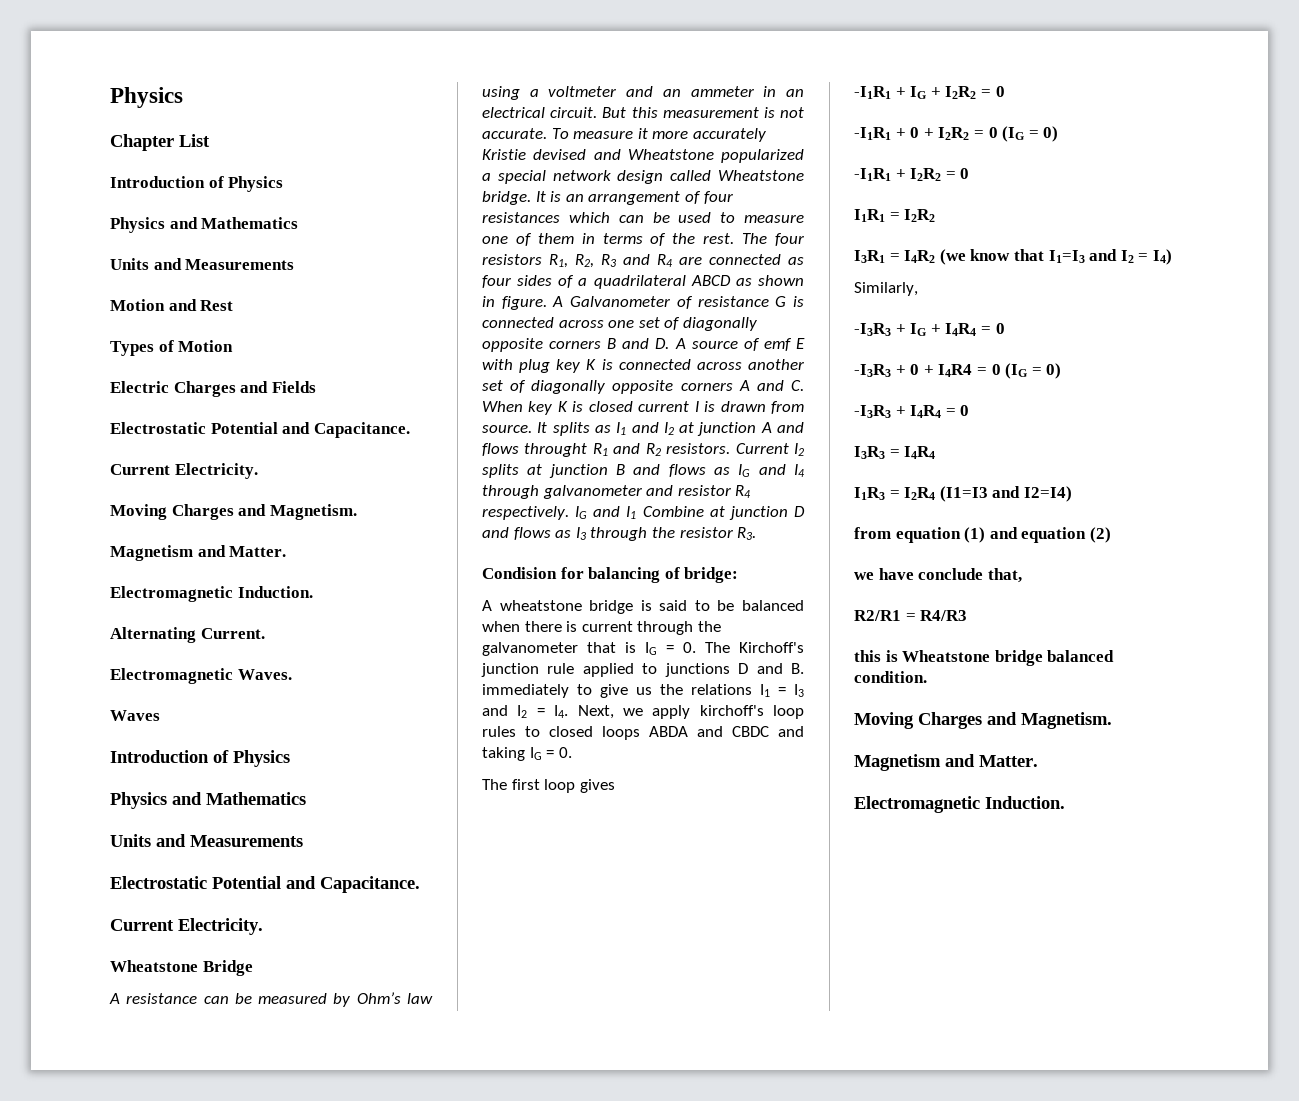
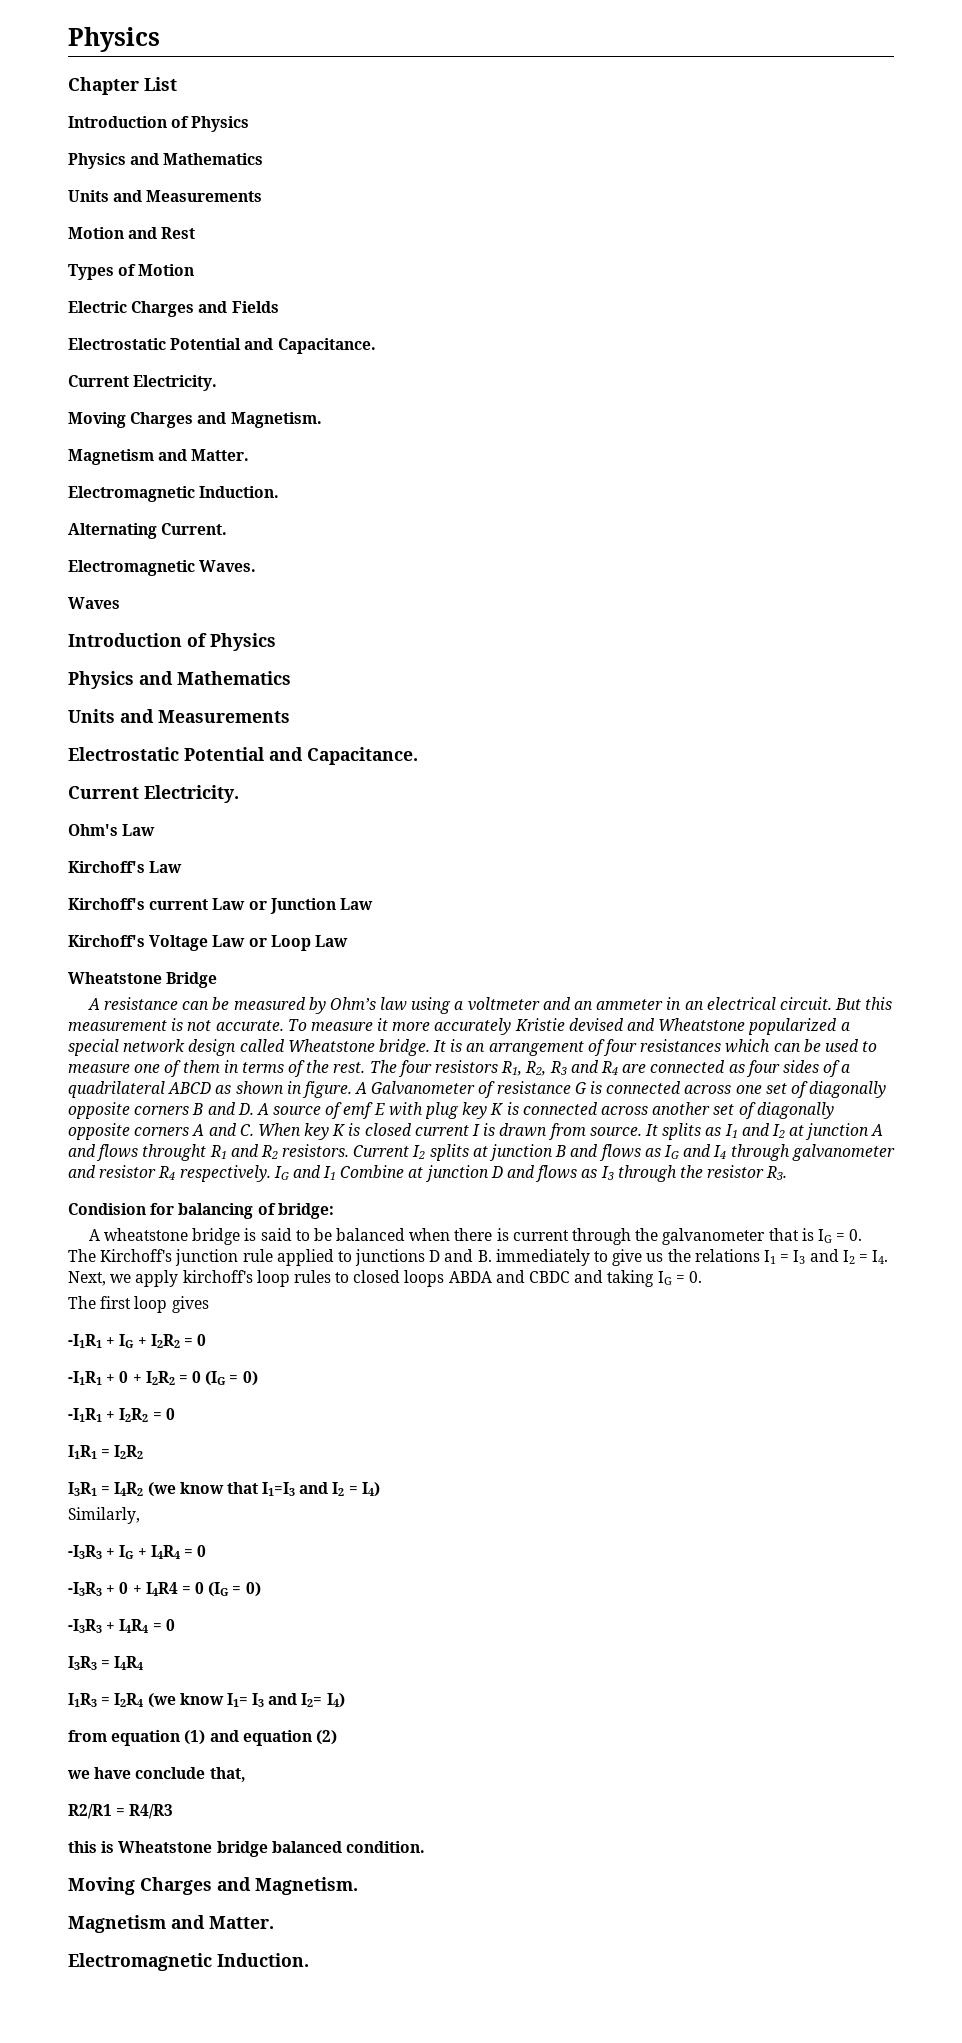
+ Ohm's Law
+ Kirchoff's Law
+ Kirchoff's current Law or Junction Law
+ Kirchoff's Voltage Law or Loop Law
- I1R3 = I2R4 (I1=I3 and I2=I4)
+ I1R3 = I2R4 (we know I1= I3 and I2= I4)

